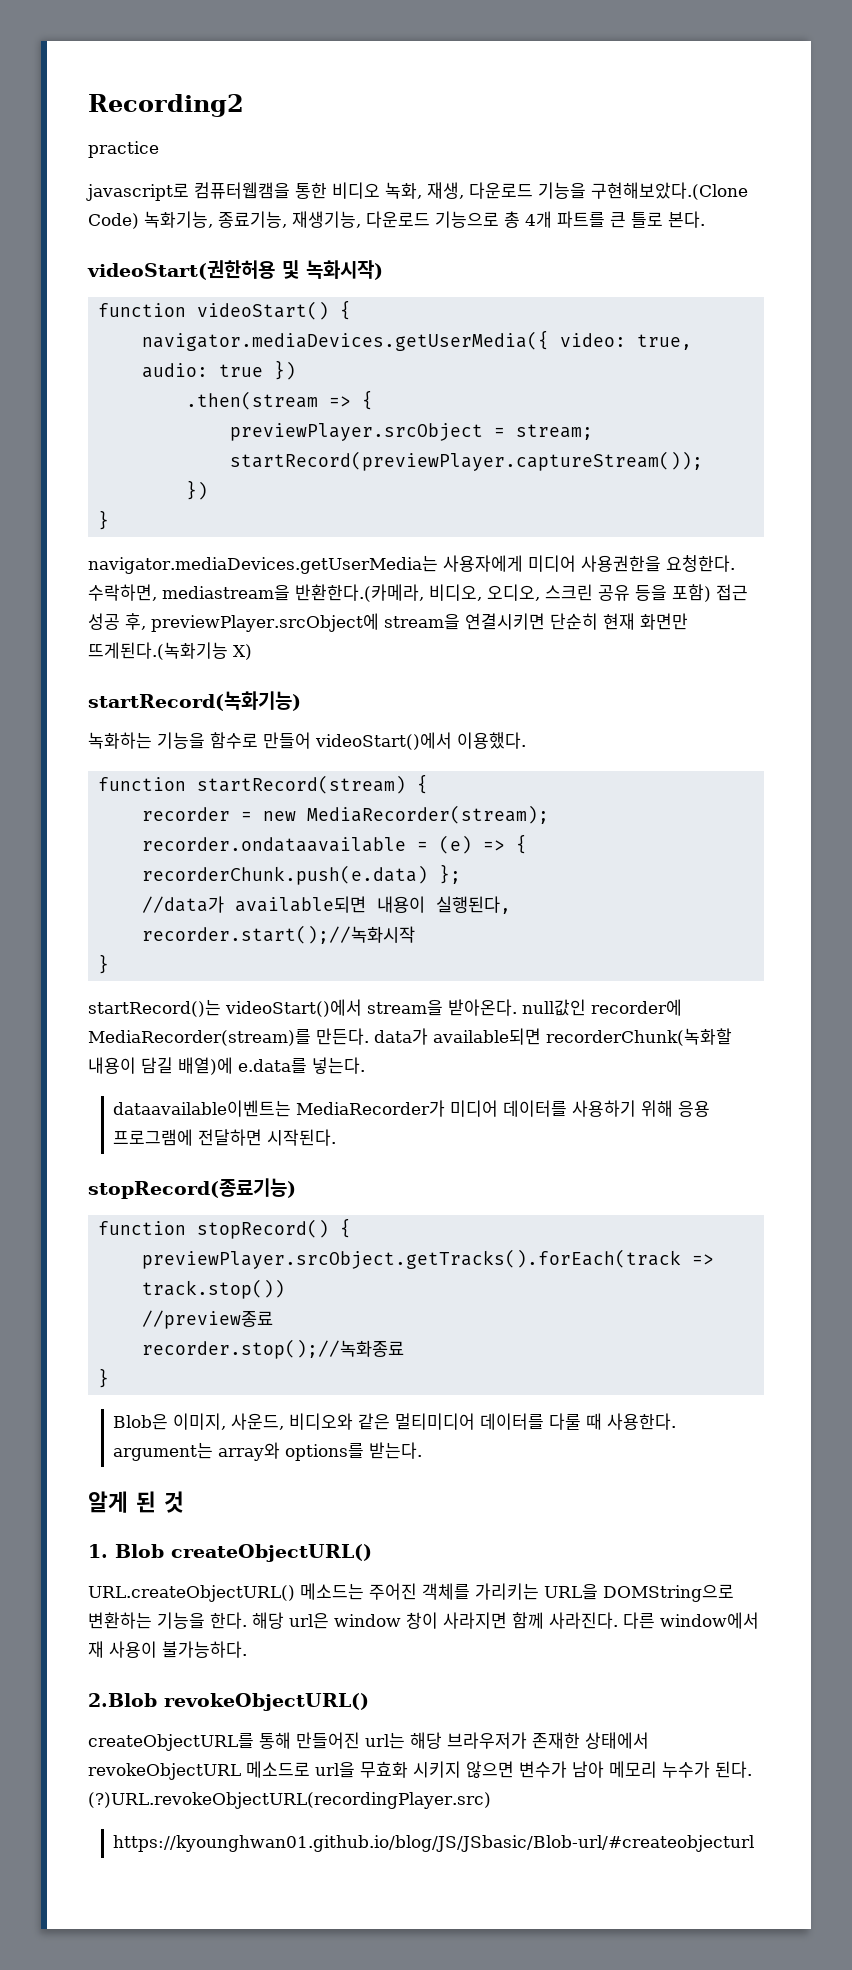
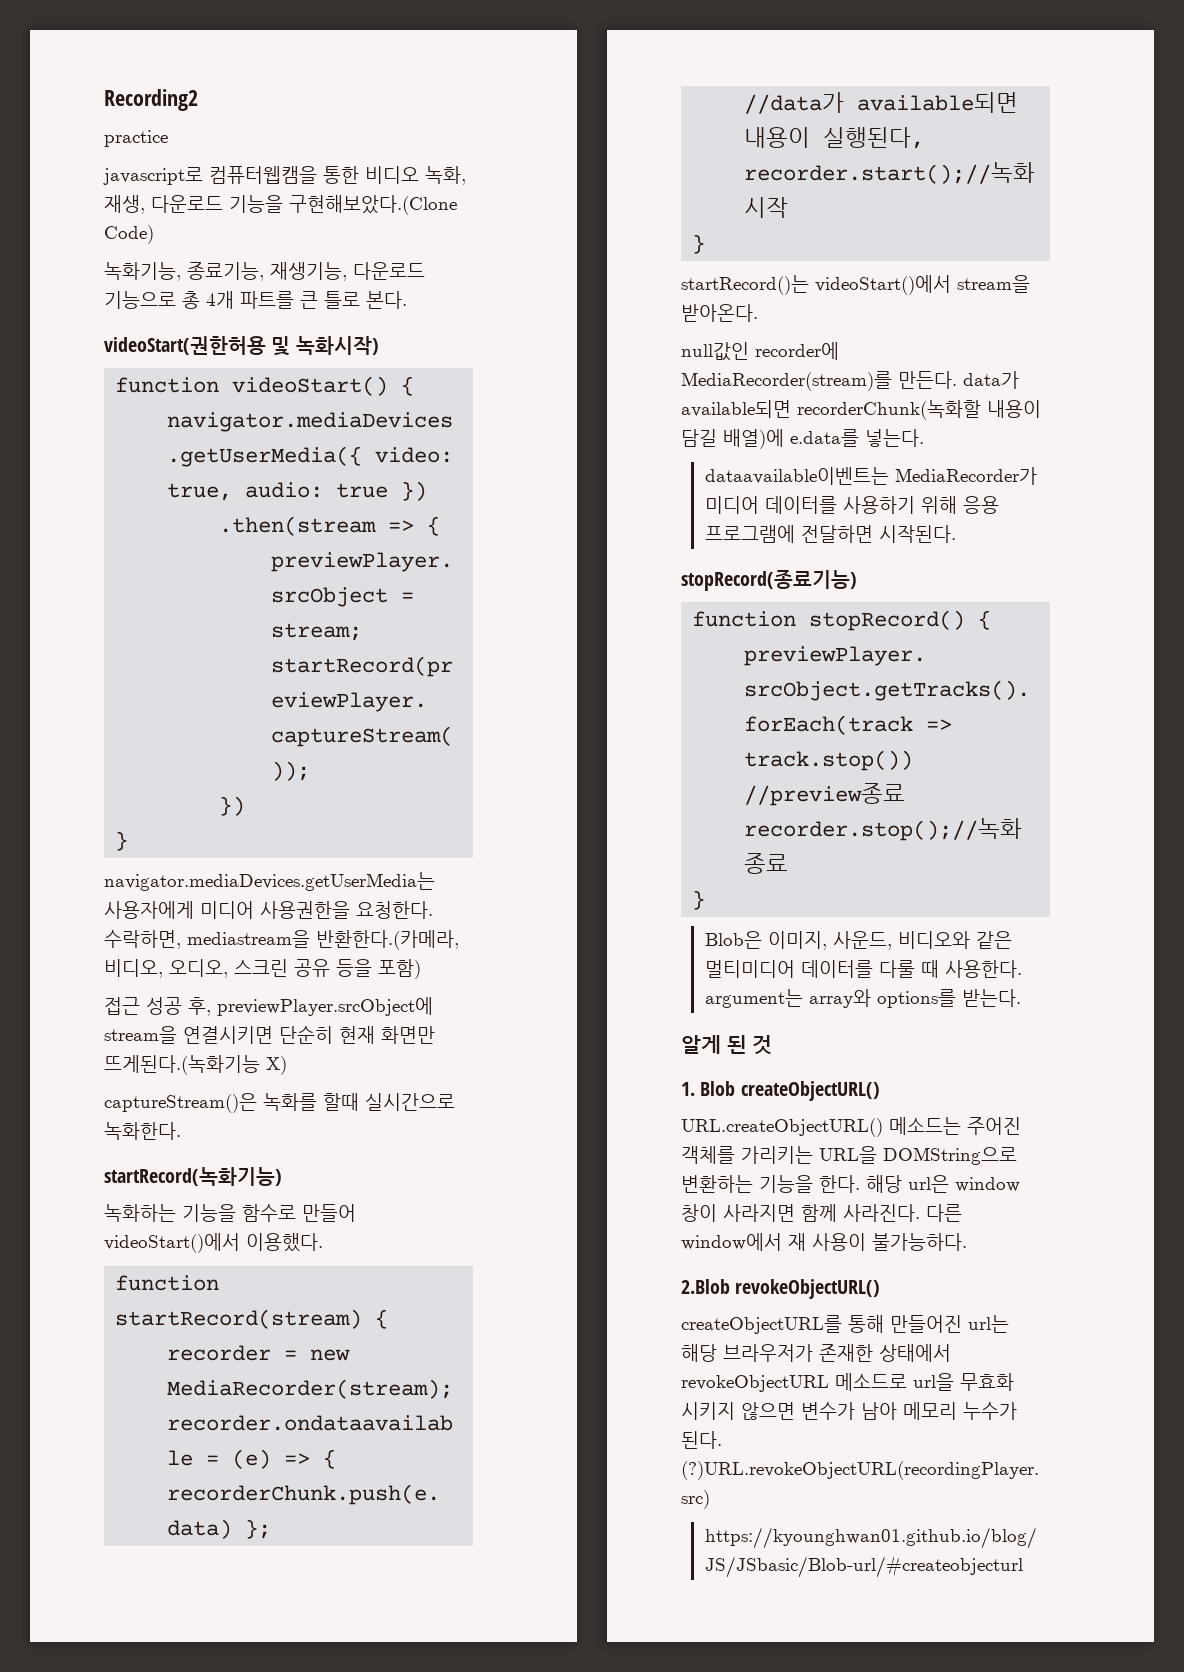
- javascript로 컴퓨터웹캠을 통한 비디오 녹화, 재생, 다운로드 기능을 구현해보았다.(Clone Code) 녹화기능, 종료기능, 재생기능, 다운로드 기능으로 총 4개 파트를 큰 틀로 본다.
+ javascript로 컴퓨터웹캠을 통한 비디오 녹화, 재생, 다운로드 기능을 구현해보았다.(Clone Code)
+ 녹화기능, 종료기능, 재생기능, 다운로드 기능으로 총 4개 파트를 큰 틀로 본다.
- 수락하면, mediastream을 반환한다.(카메라, 비디오, 오디오, 스크린 공유 등을 포함) 접근 성공 후, previewPlayer.srcObject에 stream을 연결시키면 단순히 현재 화면만 뜨게된다.(녹화기능 X)
+ 수락하면, mediastream을 반환한다.(카메라, 비디오, 오디오, 스크린 공유 등을 포함)
+ 접근 성공 후, previewPlayer.srcObject에 stream을 연결시키면 단순히 현재 화면만 뜨게된다.(녹화기능 X)
+ captureStream()은 녹화를 할때 실시간으로 녹화한다.
- startRecord()는 videoStart()에서 stream을 받아온다. null값인 recorder에 MediaRecorder(stream)를 만든다. data가 available되면 recorderChunk(녹화할 내용이 담길 배열)에 e.data를 넣는다.
+ startRecord()는 videoStart()에서 stream을 받아온다.
+ null값인 recorder에 MediaRecorder(stream)를 만든다. data가 available되면 recorderChunk(녹화할 내용이 담길 배열)에 e.data를 넣는다.

